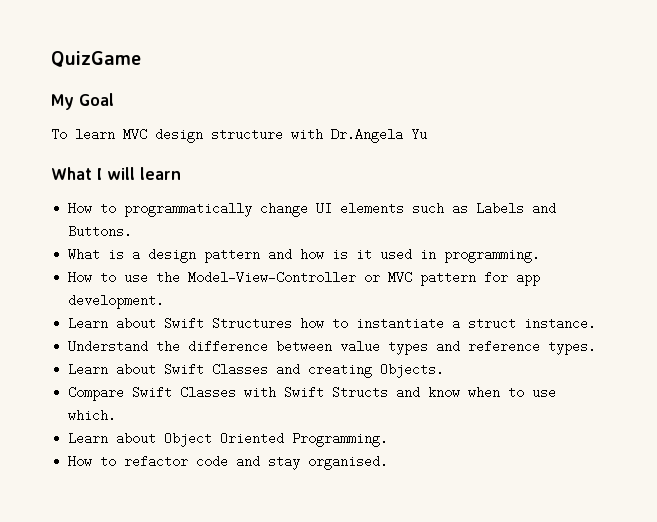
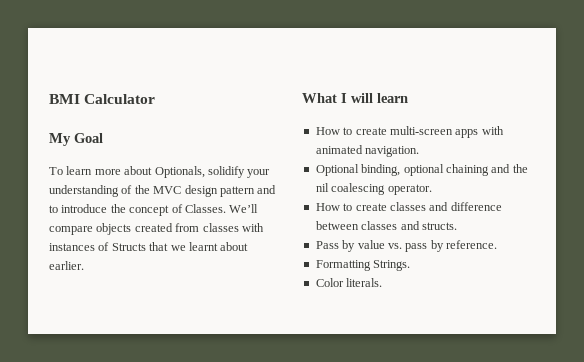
- QuizGame
+ BMI Calculator
- To learn MVC design structure with Dr.Angela Yu
+ To learn more about Optionals, solidify your understanding of the MVC design pattern and to introduce the concept of Classes. We’ll compare objects created from classes with instances of Structs that we learnt about earlier.
- How to programmatically change UI elements such as Labels and Buttons.
- What is a design pattern and how is it used in programming.
- How to use the Model-View-Controller or MVC pattern for app development.
- Learn about Swift Structures how to instantiate a struct instance.
- Understand the difference between value types and reference types.
- Learn about Swift Classes and creating Objects.
- Compare Swift Classes with Swift Structs and know when to use which.
- Learn about Object Oriented Programming.
- How to refactor code and stay organised.
+ How to create multi-screen apps with animated navigation.
+ Optional binding, optional chaining and the nil coalescing operator.
+ How to create classes and difference between classes and structs.
+ Pass by value vs. pass by reference.
+ Formatting Strings.
+ Color literals.

